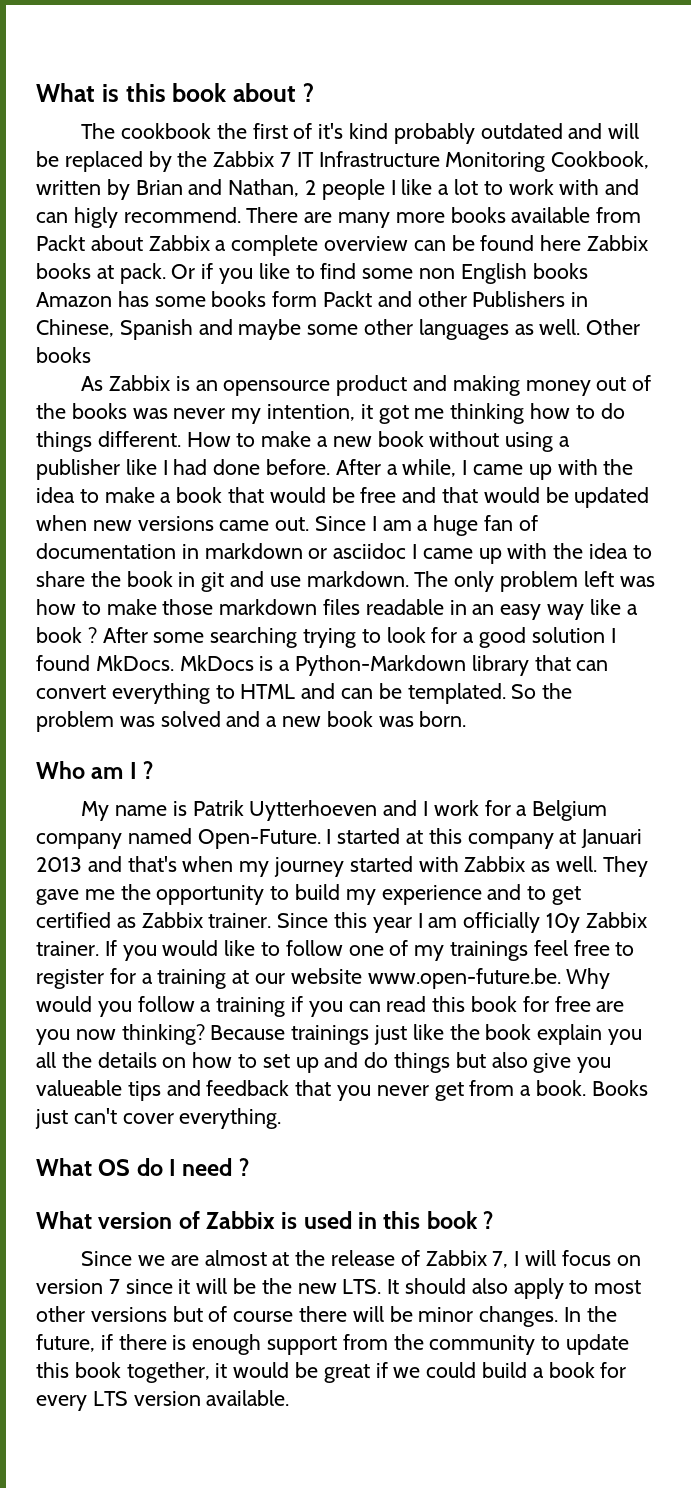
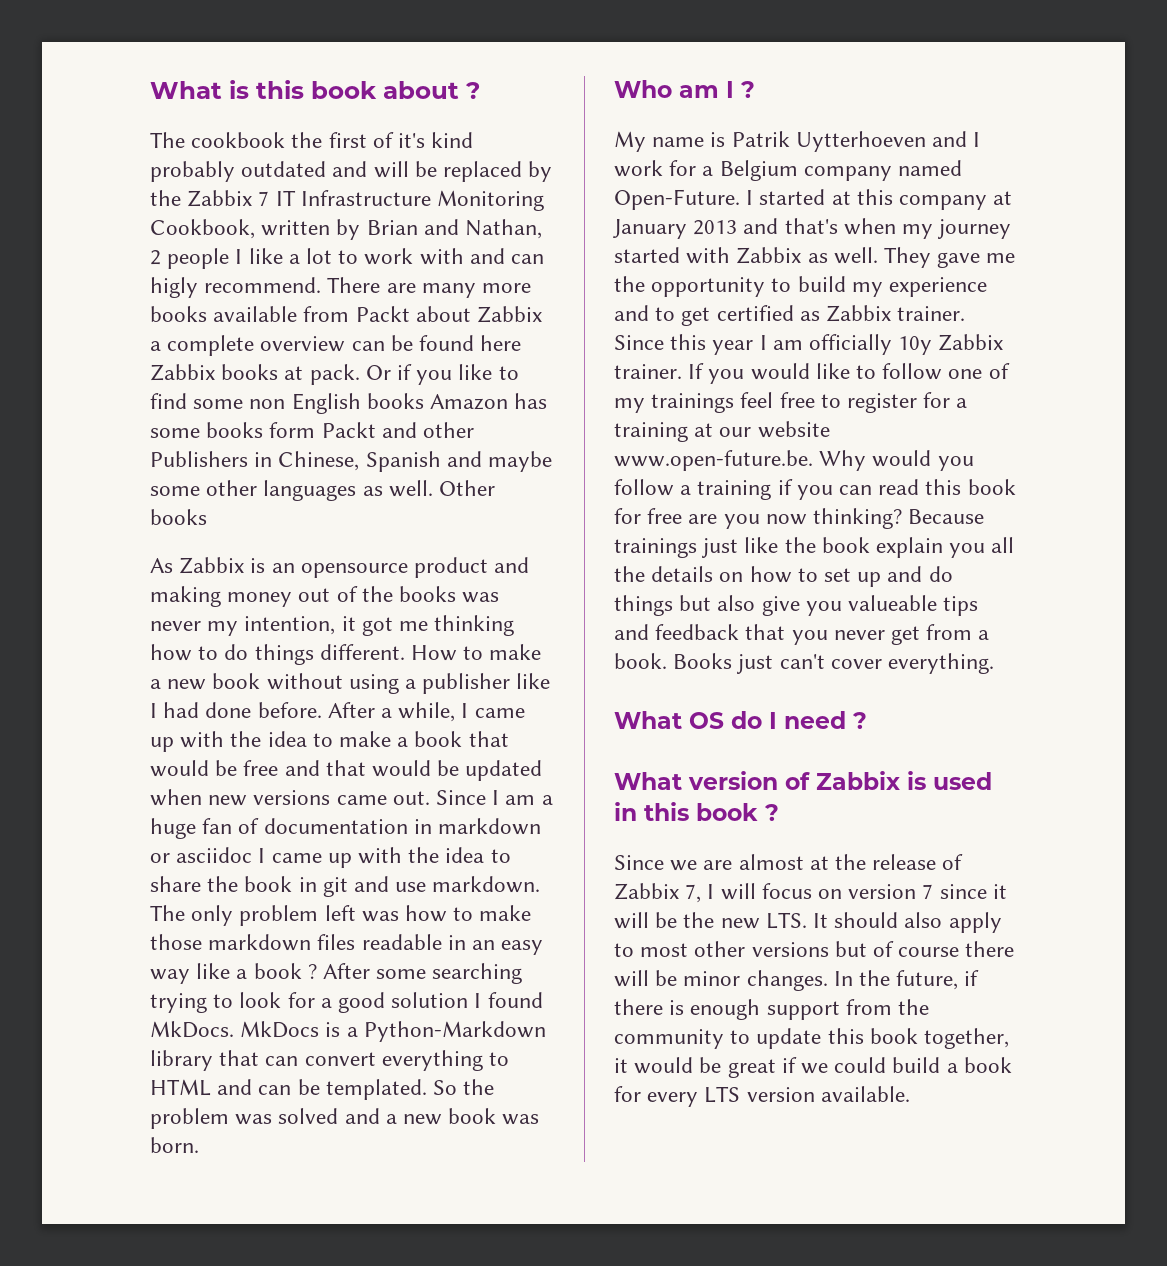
- I started at this company at Januari 2013 and that's when my journey started with Zabbix as well.
+ I started at this company at January 2013 and that's when my journey started with Zabbix as well.

